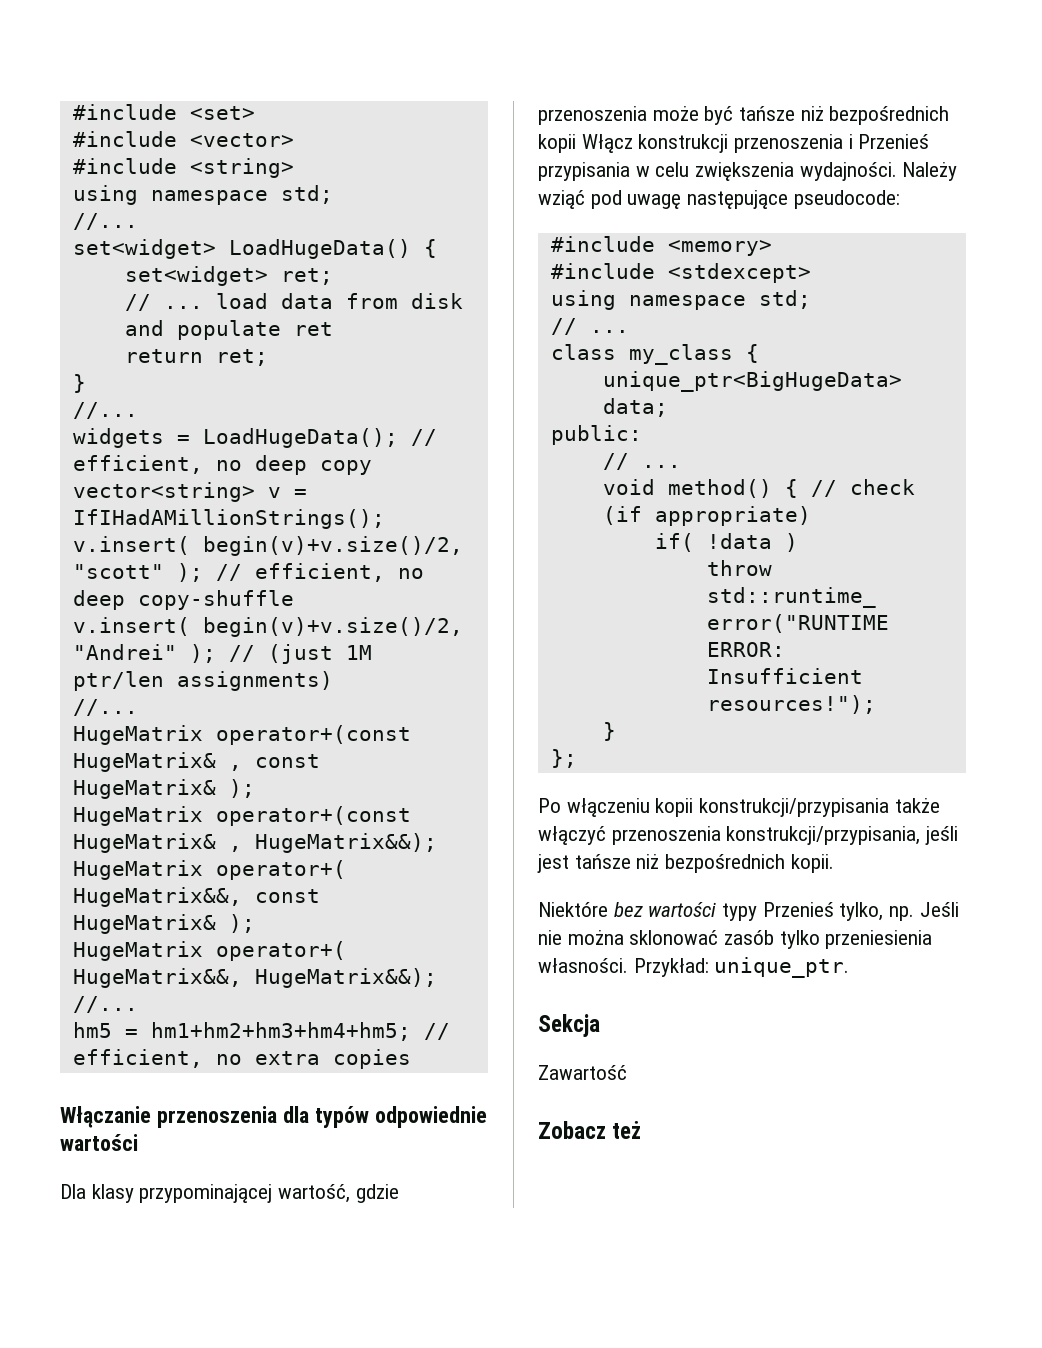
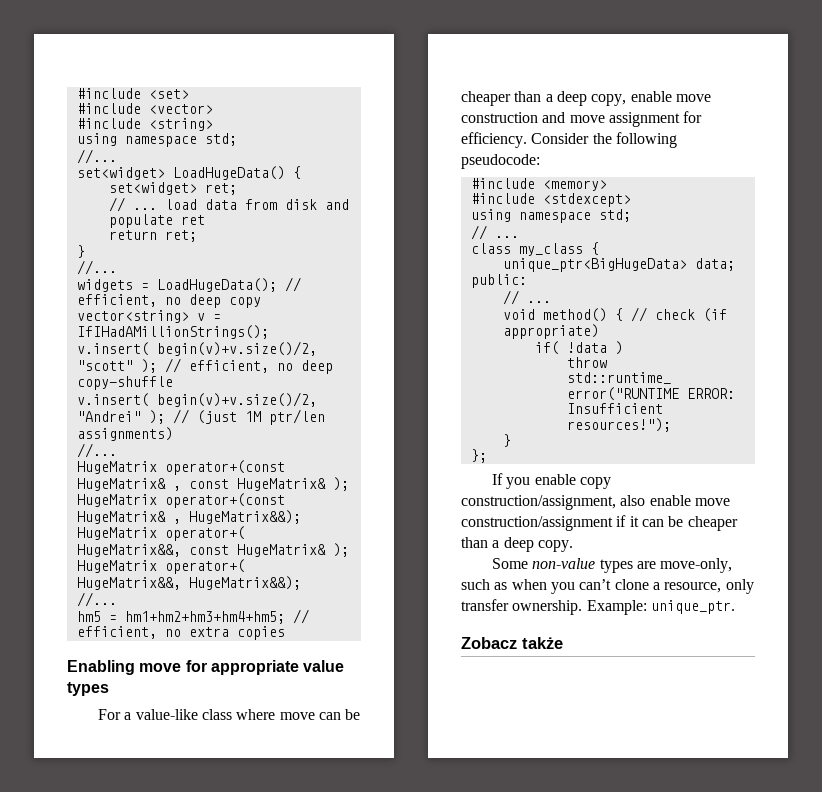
- Włączanie przenoszenia dla typów odpowiednie wartości
- Dla klasy przypominającej wartość, gdzie przenoszenia może być tańsze niż bezpośrednich kopii Włącz konstrukcji przenoszenia i Przenieś przypisania w celu zwiększenia wydajności. Należy wziąć pod uwagę następujące pseudocode:
+ Enabling move for appropriate value types
+ For a value-like class where move can be cheaper than a deep copy, enable move construction and move assignment for efficiency. Consider the following pseudocode:
- Po włączeniu kopii konstrukcji/przypisania także włączyć przenoszenia konstrukcji/przypisania, jeśli jest tańsze niż bezpośrednich kopii.
- Niektóre bez wartości typy Przenieś tylko, np. Jeśli nie można sklonować zasób tylko przeniesienia własności. Przykład: unique_ptr.
+ If you enable copy construction/assignment, also enable move construction/assignment if it can be cheaper than a deep copy.
+ Some non-value types are move-only, such as when you can’t clone a resource, only transfer ownership. Example: unique_ptr.
- Sekcja
- Zawartość
- Zobacz też
+ Zobacz także

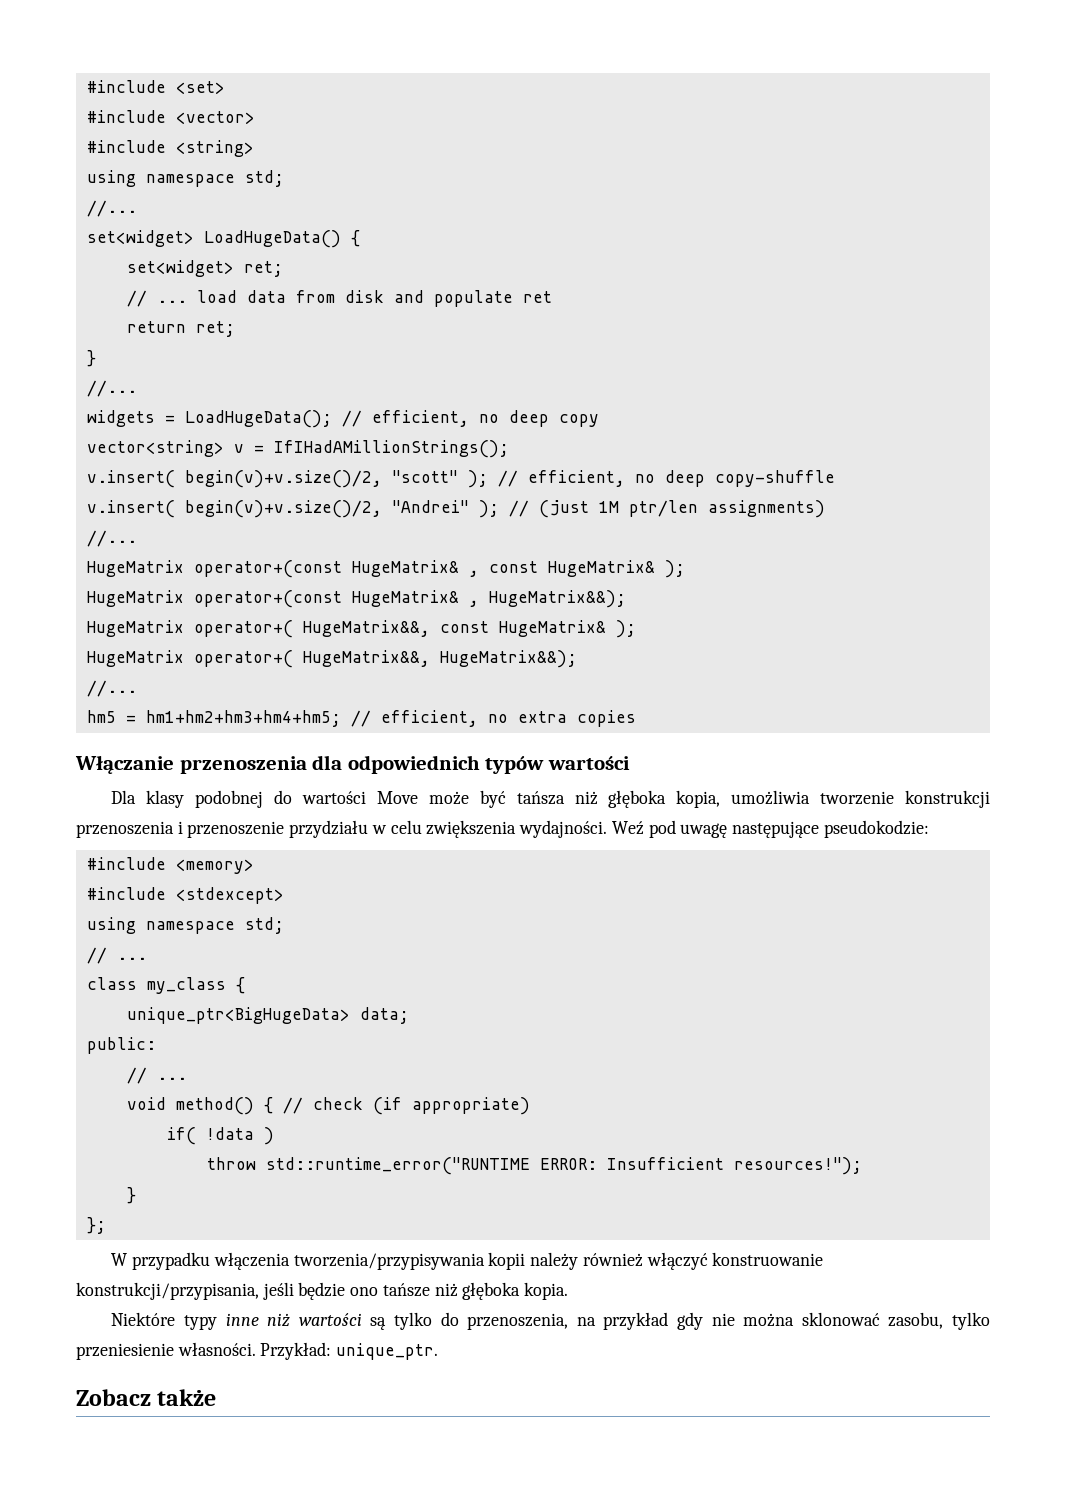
- Enabling move for appropriate value types
- For a value-like class where move can be cheaper than a deep copy, enable move construction and move assignment for efficiency. Consider the following pseudocode:
+ Włączanie przenoszenia dla odpowiednich typów wartości
+ Dla klasy podobnej do wartości Move może być tańsza niż głęboka kopia, umożliwia tworzenie konstrukcji przenoszenia i przenoszenie przydziału w celu zwiększenia wydajności. Weź pod uwagę następujące pseudokodzie:
- If you enable copy construction/assignment, also enable move construction/assignment if it can be cheaper than a deep copy.
- Some non-value types are move-only, such as when you can’t clone a resource, only transfer ownership. Example: unique_ptr.
+ W przypadku włączenia tworzenia/przypisywania kopii należy również włączyć konstruowanie konstrukcji/przypisania, jeśli będzie ono tańsze niż głęboka kopia.
+ Niektóre typy inne niż wartości są tylko do przenoszenia, na przykład gdy nie można sklonować zasobu, tylko przeniesienie własności. Przykład: unique_ptr.

